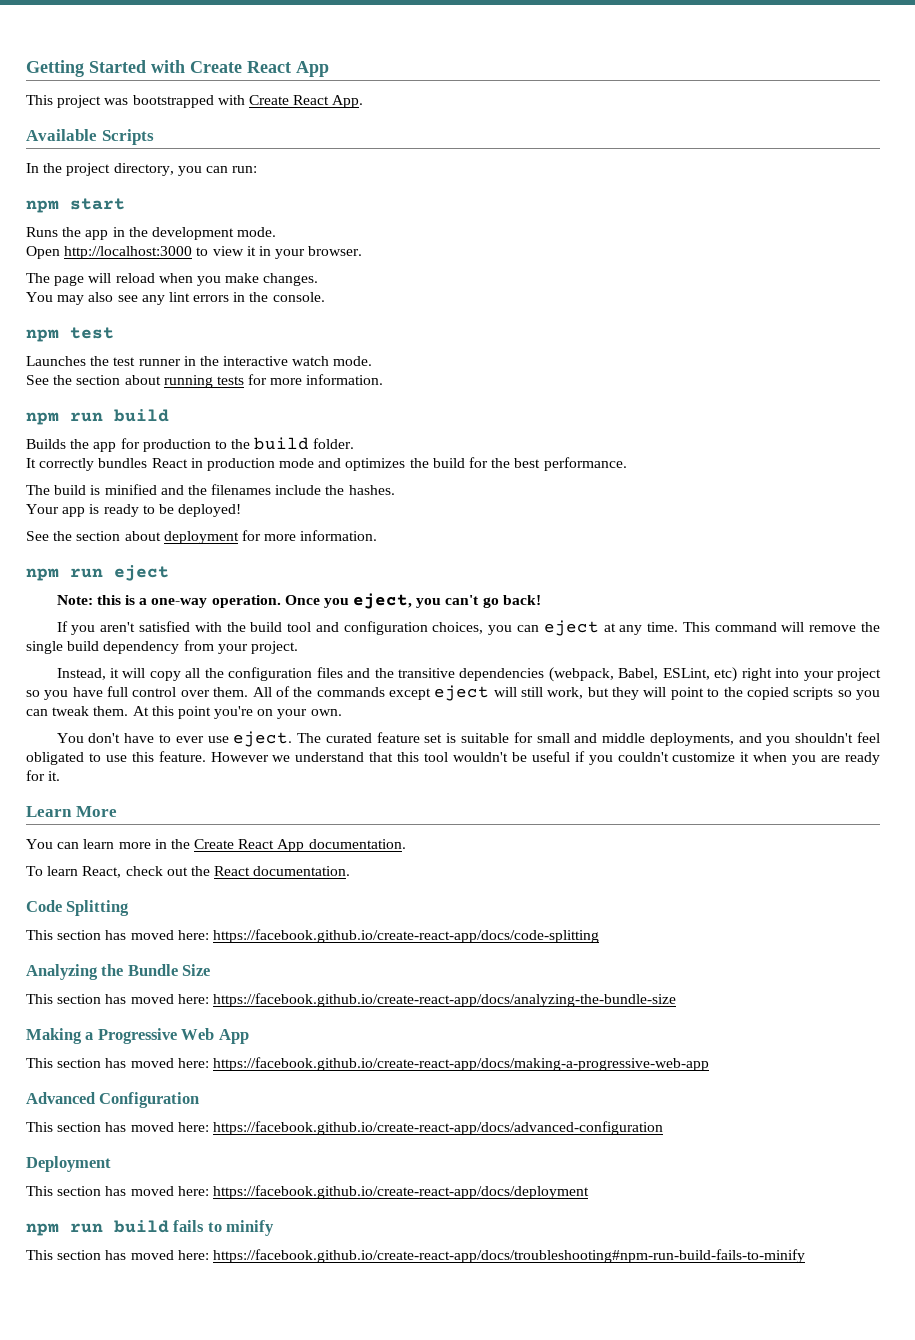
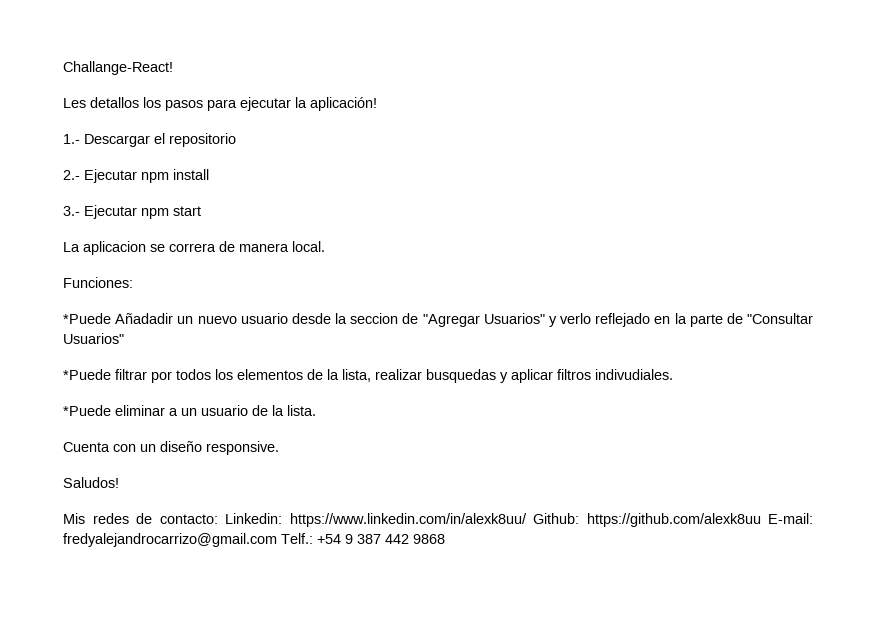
- Getting Started with Create React App
- This project was bootstrapped with Create React App.
- Available Scripts
- In the project directory, you can run:
- npm start
- Runs the app in the development mode.
- Open http://localhost:3000 to view it in your browser.
- The page will reload when you make changes.
- You may also see any lint errors in the console.
- npm test
- Launches the test runner in the interactive watch mode.
- See the section about running tests for more information.
- npm run build
- Builds the app for production to the build folder.
- It correctly bundles React in production mode and optimizes the build for the best performance.
- The build is minified and the filenames include the hashes.
- Your app is ready to be deployed!
- See the section about deployment for more information.
- npm run eject
- Note: this is a one-way operation. Once you eject, you can't go back!
- If you aren't satisfied with the build tool and configuration choices, you can eject at any time. This command will remove the single build dependency from your project.
- Instead, it will copy all the configuration files and the transitive dependencies (webpack, Babel, ESLint, etc) right into your project so you have full control over them. All of the commands except eject will still work, but they will point to the copied scripts so you can tweak them. At this point you're on your own.
- You don't have to ever use eject. The curated feature set is suitable for small and middle deployments, and you shouldn't feel obligated to use this feature. However we understand that this tool wouldn't be useful if you couldn't customize it when you are ready for it.
- Learn More
- You can learn more in the Create React App documentation.
- To learn React, check out the React documentation.
- Code Splitting
- This section has moved here: https://facebook.github.io/create-react-app/docs/code-splitting
- Analyzing the Bundle Size
- This section has moved here: https://facebook.github.io/create-react-app/docs/analyzing-the-bundle-size
- Making a Progressive Web App
- This section has moved here: https://facebook.github.io/create-react-app/docs/making-a-progressive-web-app
- Advanced Configuration
- This section has moved here: https://facebook.github.io/create-react-app/docs/advanced-configuration
- Deployment
- This section has moved here: https://facebook.github.io/create-react-app/docs/deployment
- npm run build fails to minify
- This section has moved here: https://facebook.github.io/create-react-app/docs/troubleshooting#npm-run-build-fails-to-minify
+ Challange-React!
+ Les detallos los pasos para ejecutar la aplicación!
+ 1.- Descargar el repositorio
+ 2.- Ejecutar npm install
+ 3.- Ejecutar npm start
+ La aplicacion se correra de manera local.
+ Funciones:
+ *Puede Añadadir un nuevo usuario desde la seccion de "Agregar Usuarios" y verlo reflejado en la parte de "Consultar Usuarios"
+ *Puede filtrar por todos los elementos de la lista, realizar busquedas y aplicar filtros indivudiales.
+ *Puede eliminar a un usuario de la lista.
+ Cuenta con un diseño responsive.
+ Saludos!
+ Mis redes de contacto: Linkedin: https://www.linkedin.com/in/alexk8uu/ Github: https://github.com/alexk8uu E-mail: fredyalejandrocarrizo@gmail.com Telf.: +54 9 387 442 9868

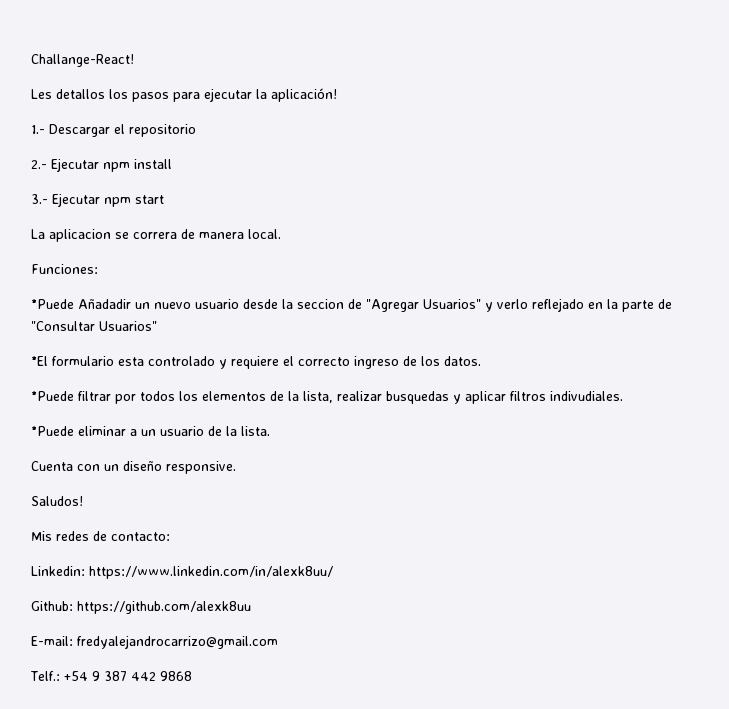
+ *El formulario esta controlado y requiere el correcto ingreso de los datos.
- Mis redes de contacto: Linkedin: https://www.linkedin.com/in/alexk8uu/ Github: https://github.com/alexk8uu E-mail: fredyalejandrocarrizo@gmail.com Telf.: +54 9 387 442 9868
+ Mis redes de contacto:
+ Linkedin: https://www.linkedin.com/in/alexk8uu/
+ Github: https://github.com/alexk8uu
+ E-mail: fredyalejandrocarrizo@gmail.com
+ Telf.: +54 9 387 442 9868

